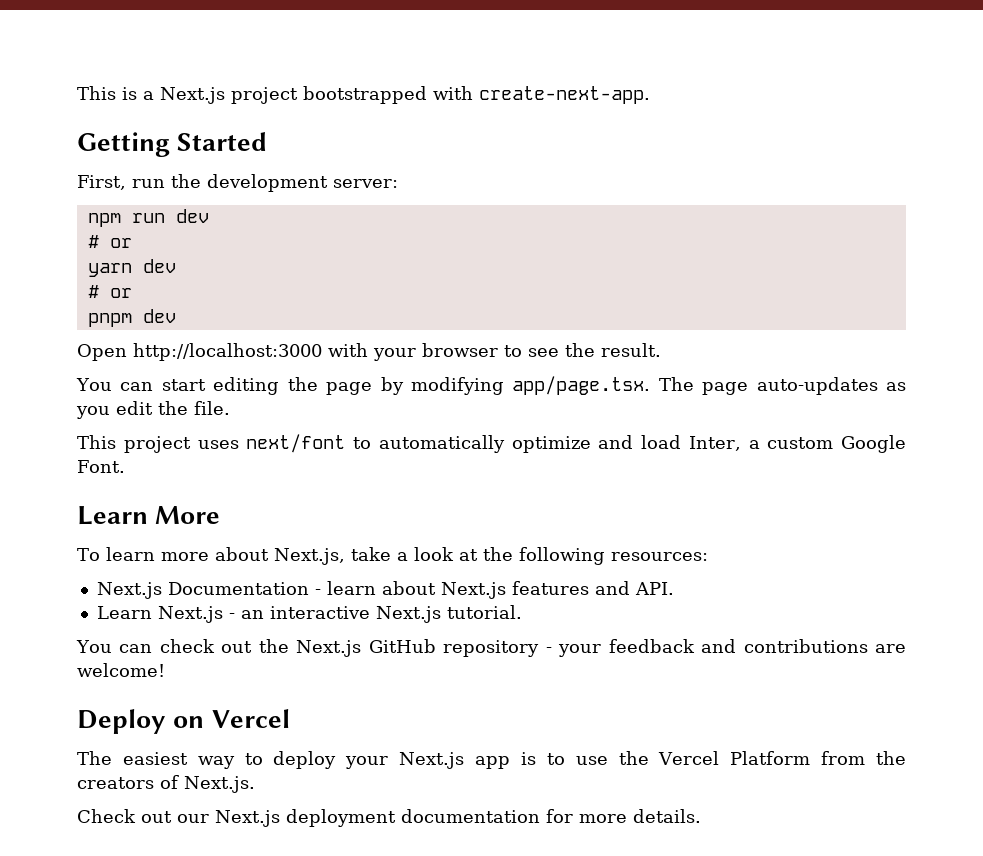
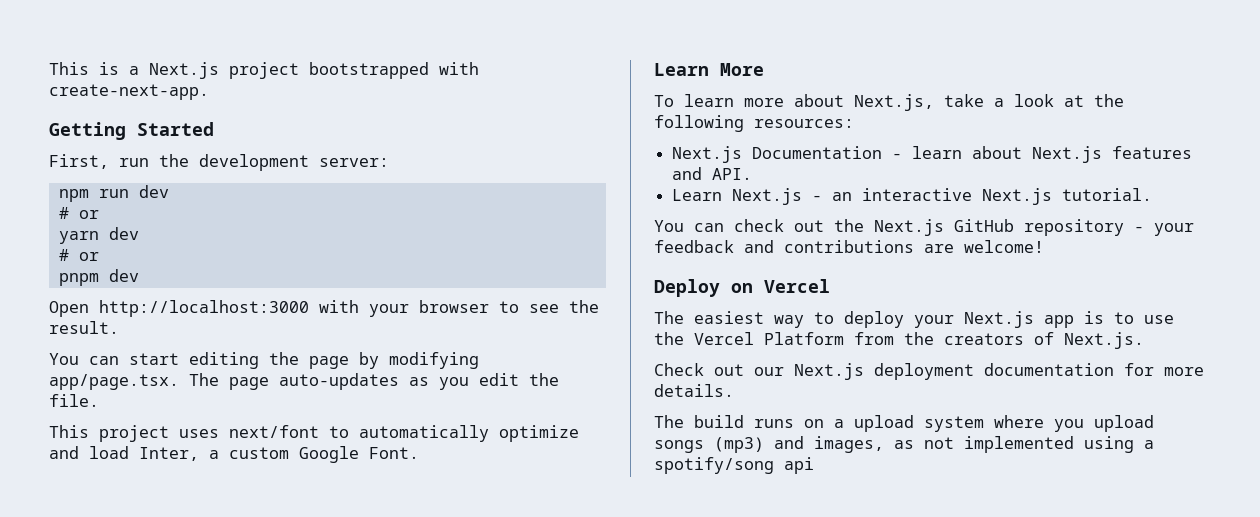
+ The build runs on a upload system where you upload songs (mp3) and images, as not implemented using a spotify/song api

